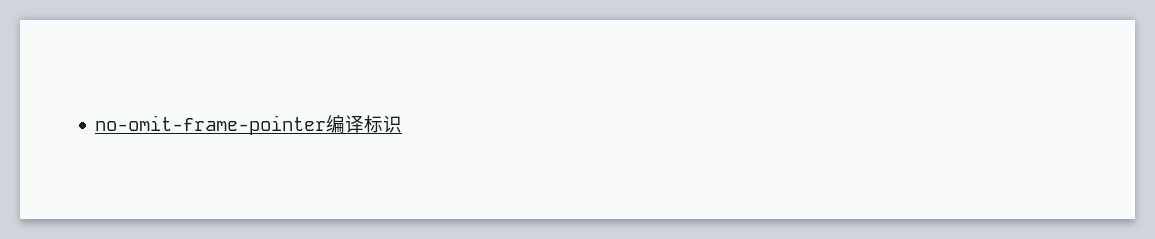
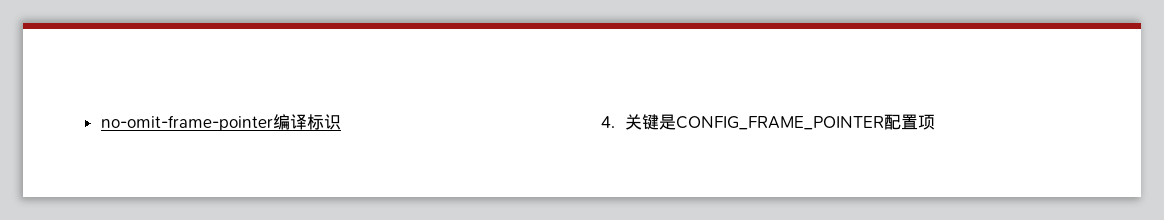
+ 4.关键是CONFIG_FRAME_POINTER配置项

